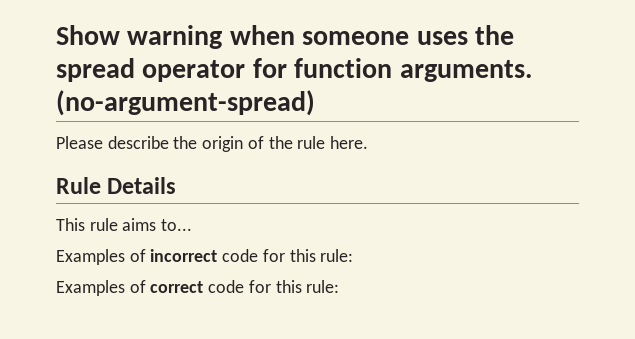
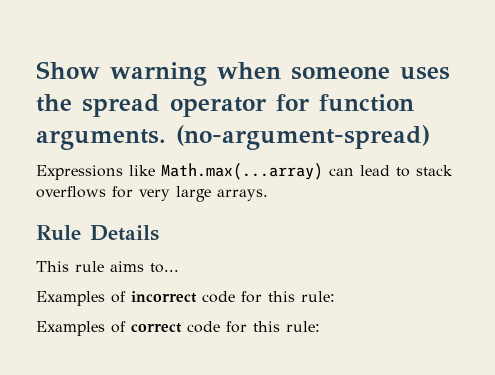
- Please describe the origin of the rule here.
+ Expressions like Math.max(...array) can lead to stack overflows for very large arrays.

